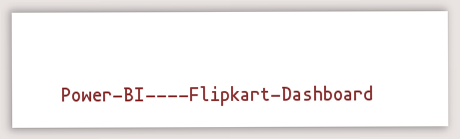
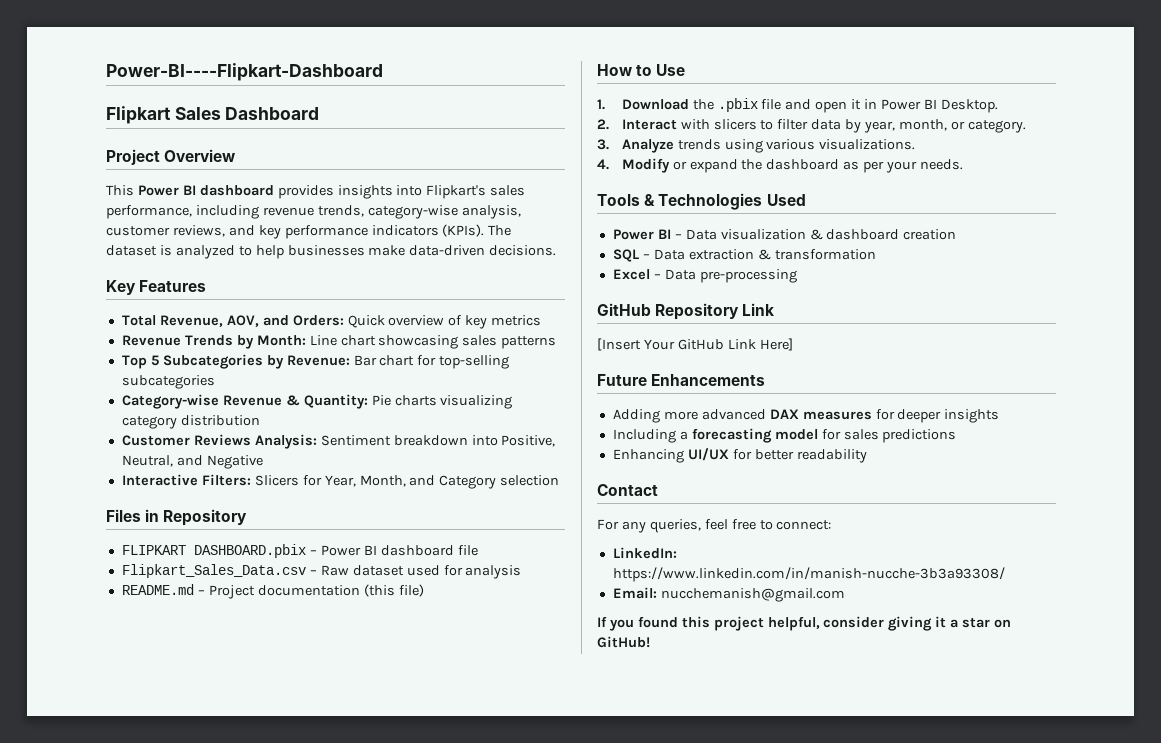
+ Flipkart Sales Dashboard
+ Project Overview
+ This Power BI dashboard provides insights into Flipkart's sales performance, including revenue trends, category-wise analysis, customer reviews, and key performance indicators (KPIs). The dataset is analyzed to help businesses make data-driven decisions.
+ Key Features
+ Total Revenue, AOV, and Orders: Quick overview of key metrics
+ Revenue Trends by Month: Line chart showcasing sales patterns
+ Top 5 Subcategories by Revenue: Bar chart for top-selling subcategories
+ Category-wise Revenue & Quantity: Pie charts visualizing category distribution
+ Customer Reviews Analysis: Sentiment breakdown into Positive, Neutral, and Negative
+ Interactive Filters: Slicers for Year, Month, and Category selection
+ Files in Repository
+ FLIPKART DASHBOARD.pbix – Power BI dashboard file
+ Flipkart_Sales_Data.csv – Raw dataset used for analysis
+ README.md – Project documentation (this file)
+ How to Use
+ 1. Download the .pbix file and open it in Power BI Desktop.
+ 2. Interact with slicers to filter data by year, month, or category.
+ 3. Analyze trends using various visualizations.
+ 4. Modify or expand the dashboard as per your needs.
+ Tools & Technologies Used
+ Power BI – Data visualization & dashboard creation
+ SQL – Data extraction & transformation
+ Excel – Data pre-processing
+ GitHub Repository Link
+ [Insert Your GitHub Link Here]
+ Future Enhancements
+ Adding more advanced DAX measures for deeper insights
+ Including a forecasting model for sales predictions
+ Enhancing UI/UX for better readability
+ Contact
+ For any queries, feel free to connect:
+ LinkedIn: https://www.linkedin.com/in/manish-nucche-3b3a93308/
+ Email: nucchemanish@gmail.com
+ If you found this project helpful, consider giving it a star on GitHub!

